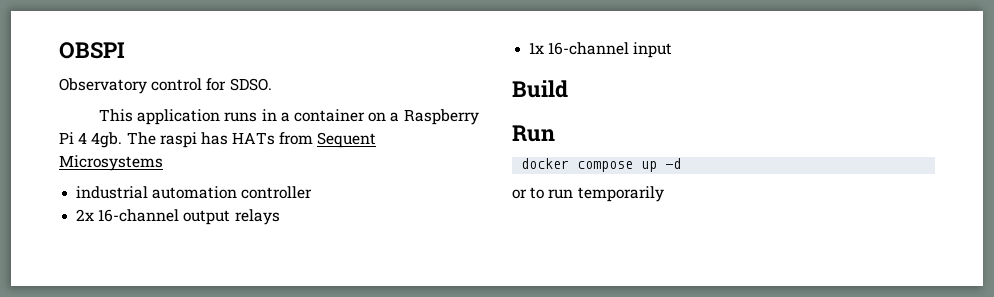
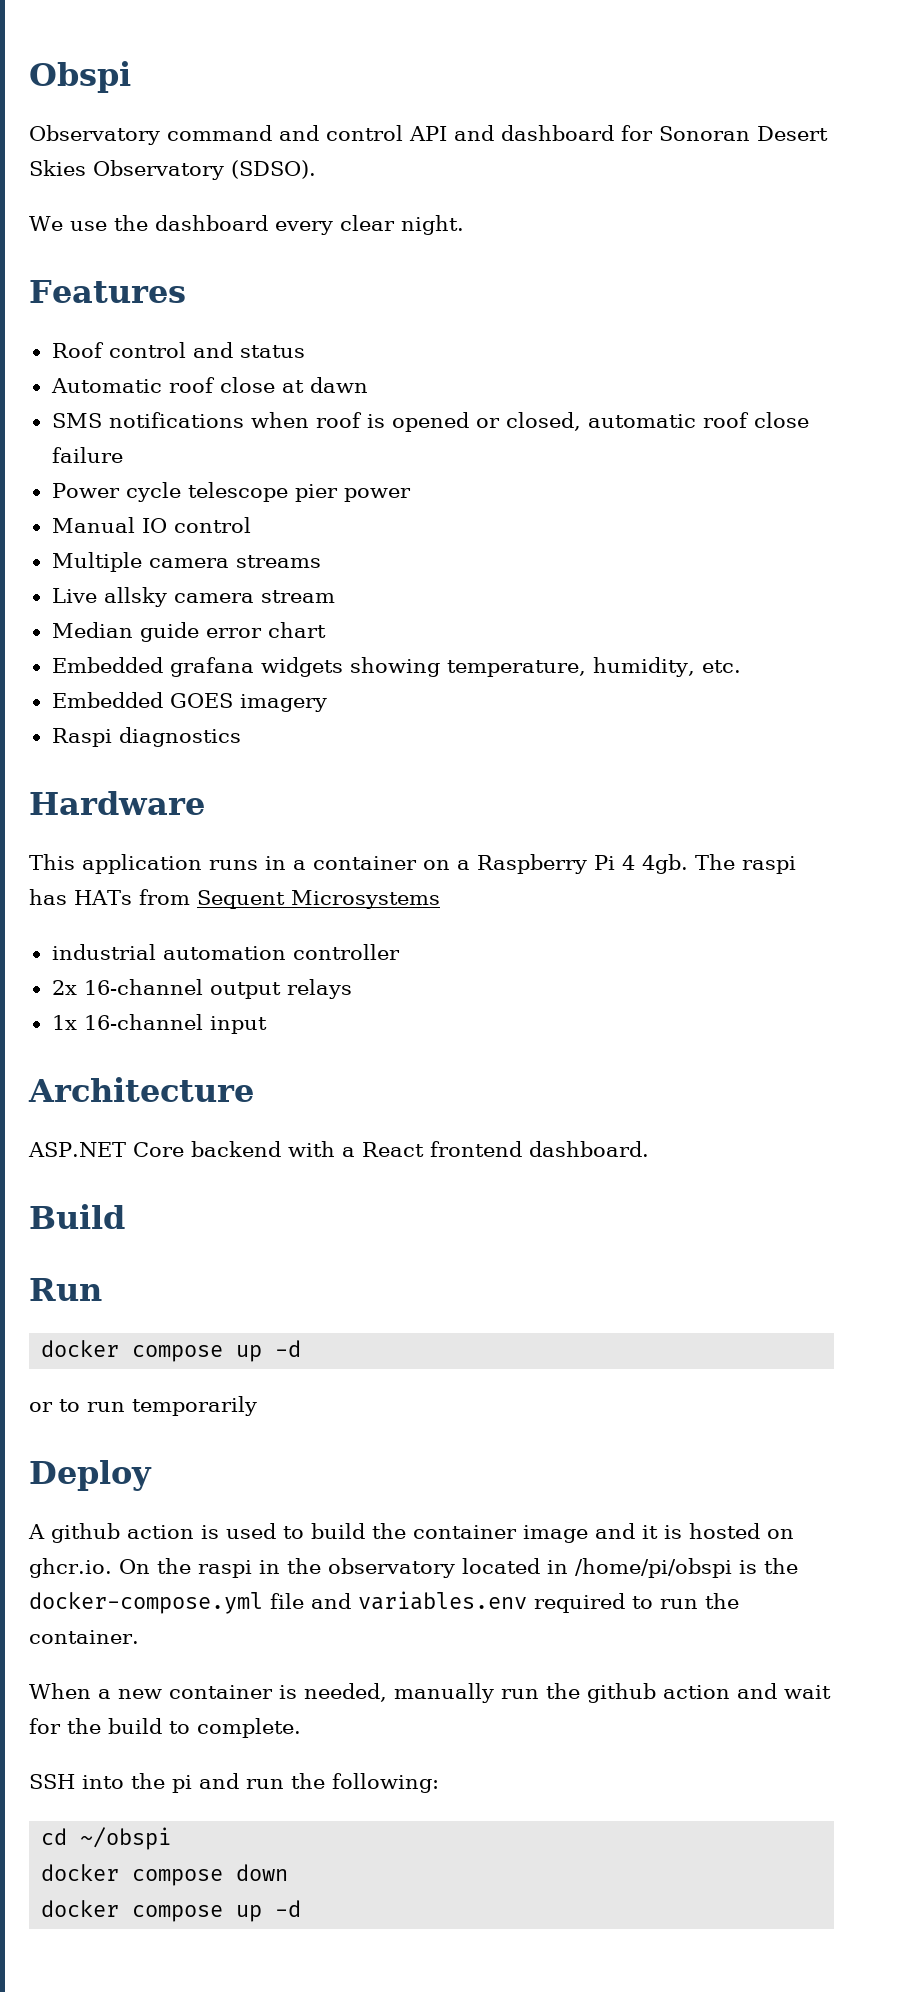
- OBSPI
- Observatory control for SDSO.
+ Obspi
+ Observatory command and control API and dashboard for Sonoran Desert Skies Observatory (SDSO).
+ We use the dashboard every clear night.
+ Features
+ Roof control and status
+ Automatic roof close at dawn
+ SMS notifications when roof is opened or closed, automatic roof close failure
+ Power cycle telescope pier power
+ Manual IO control
+ Multiple camera streams
+ Live allsky camera stream
+ Median guide error chart
+ Embedded grafana widgets showing temperature, humidity, etc.
+ Embedded GOES imagery
+ Raspi diagnostics
+ Hardware
+ Architecture
+ ASP.NET Core backend with a React frontend dashboard.
+ Deploy
+ A github action is used to build the container image and it is hosted on ghcr.io. On the raspi in the observatory located in /home/pi/obspi is the docker-compose.yml file and variables.env required to run the container.
+ When a new container is needed, manually run the github action and wait for the build to complete.
+ SSH into the pi and run the following:
+ cd ~/obspi
+ docker compose down
+ docker compose up -d

